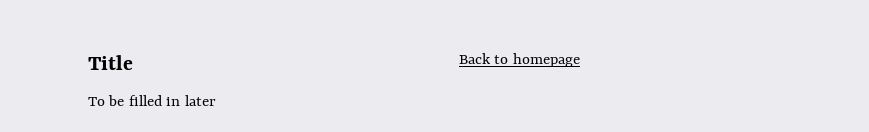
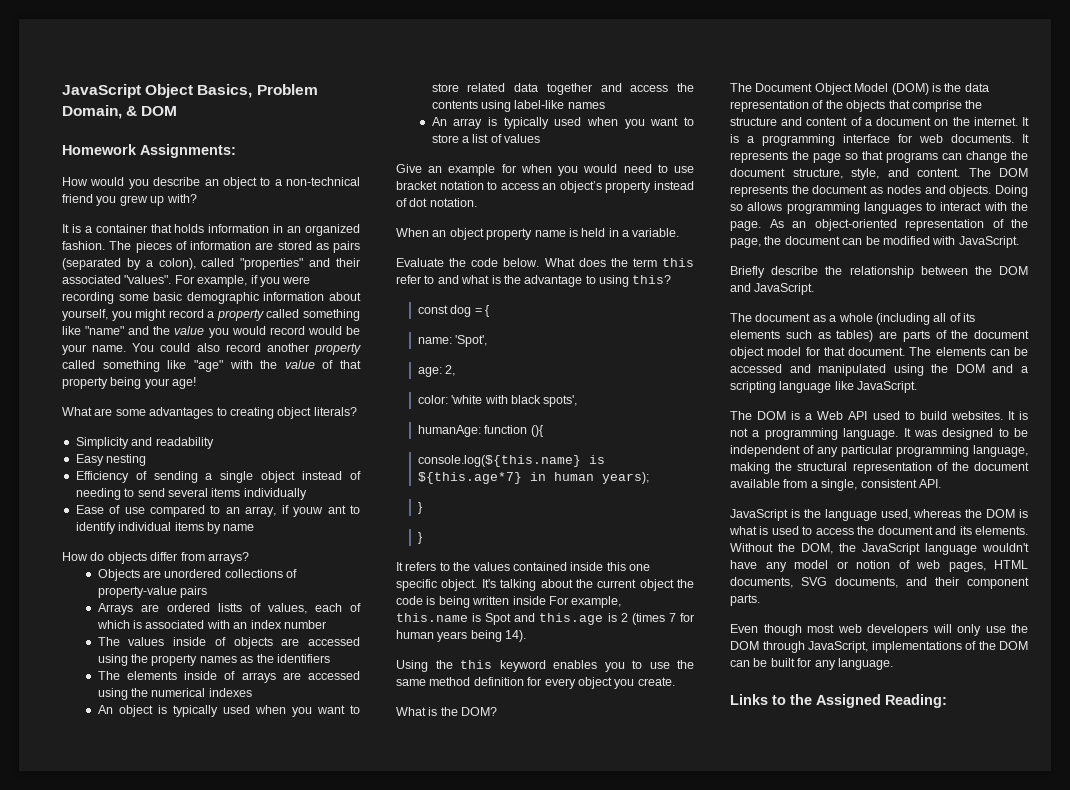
- Title
- To be filled in later
- Back to homepage
+ JavaScript Object Basics, Problem Domain, & DOM
+ Homework Assignments:
+ How would you describe an object to a non-technical friend you grew up with?
+ It is a container that holds information in an organized fashion. The pieces of information are stored as pairs (separated by a colon), called "properties" and their associated "values". For example, if you were recording some basic demographic information about yourself, you might record a property called something like "name" and the value you would record would be your name. You could also record another property called something like "age" with the value of that property being your age!
+ What are some advantages to creating object literals?
+ Simplicity and readability
+ Easy nesting
+ Efficiency of sending a single object instead of needing to send several items individually
+ Ease of use compared to an array, if youw ant to identify individual items by name
+ How do objects differ from arrays?
+ Objects are unordered collections of property-value pairs
+ Arrays are ordered listts of values, each of which is associated with an index number
+ The values inside of objects are accessed using the property names as the identifiers
+ The elements inside of arrays are accessed using the numerical indexes
+ An object is typically used when you want to store related data together and access the contents using label-like names
+ An array is typically used when you want to store a list of values
+ Give an example for when you would need to use bracket notation to access an object’s property instead of dot notation.
+ When an object property name is held in a variable.
+ Evaluate the code below. What does the term this refer to and what is the advantage to using this?
+ const dog = {
+ name: 'Spot',
+ age: 2,
+ color: 'white with black spots',
+ humanAge: function (){
+ console.log(${this.name} is ${this.age*7} in human years);
+ }
+ }
+ It refers to the values contained inside this one specific object. It's talking about the current object the code is being written inside For example, this.name is Spot and this.age is 2 (times 7 for human years being 14).
+ Using the this keyword enables you to use the same method definition for every object you create.
+ What is the DOM?
+ The Document Object Model (DOM) is the data representation of the objects that comprise the structure and content of a document on the internet. It is a programming interface for web documents. It represents the page so that programs can change the document structure, style, and content. The DOM represents the document as nodes and objects. Doing so allows programming languages to interact with the page. As an object-oriented representation of the page, the document can be modified with JavaScript.
+ Briefly describe the relationship between the DOM and JavaScript.
+ The document as a whole (including all of its elements such as tables) are parts of the document object model for that document. The elements can be accessed and manipulated using the DOM and a scripting language like JavaScript.
+ The DOM is a Web API used to build websites. It is not a programming language. It was designed to be independent of any particular programming language, making the structural representation of the document available from a single, consistent API.
+ JavaScript is the language used, whereas the DOM is what is used to access the document and its elements. Without the DOM, the JavaScript language wouldn't have any model or notion of web pages, HTML documents, SVG documents, and their component parts.
+ Even though most web developers will only use the DOM through JavaScript, implementations of the DOM can be built for any language.
+ Links to the Assigned Reading:

